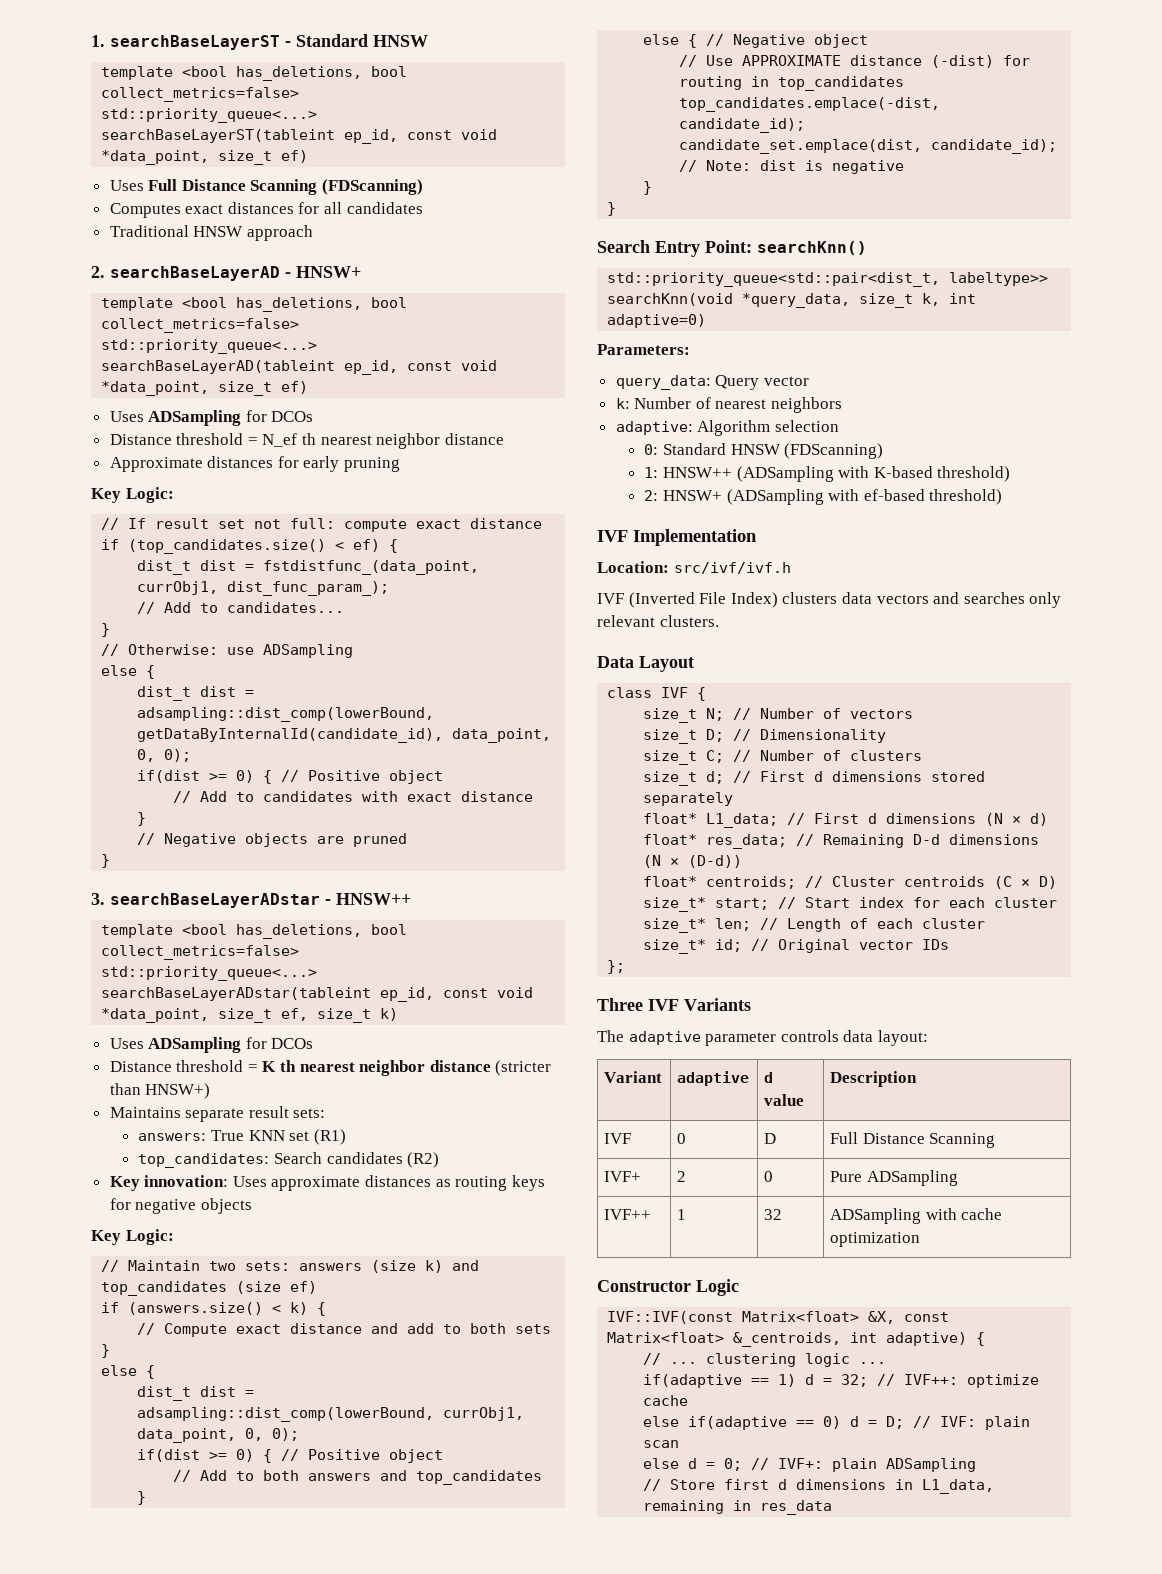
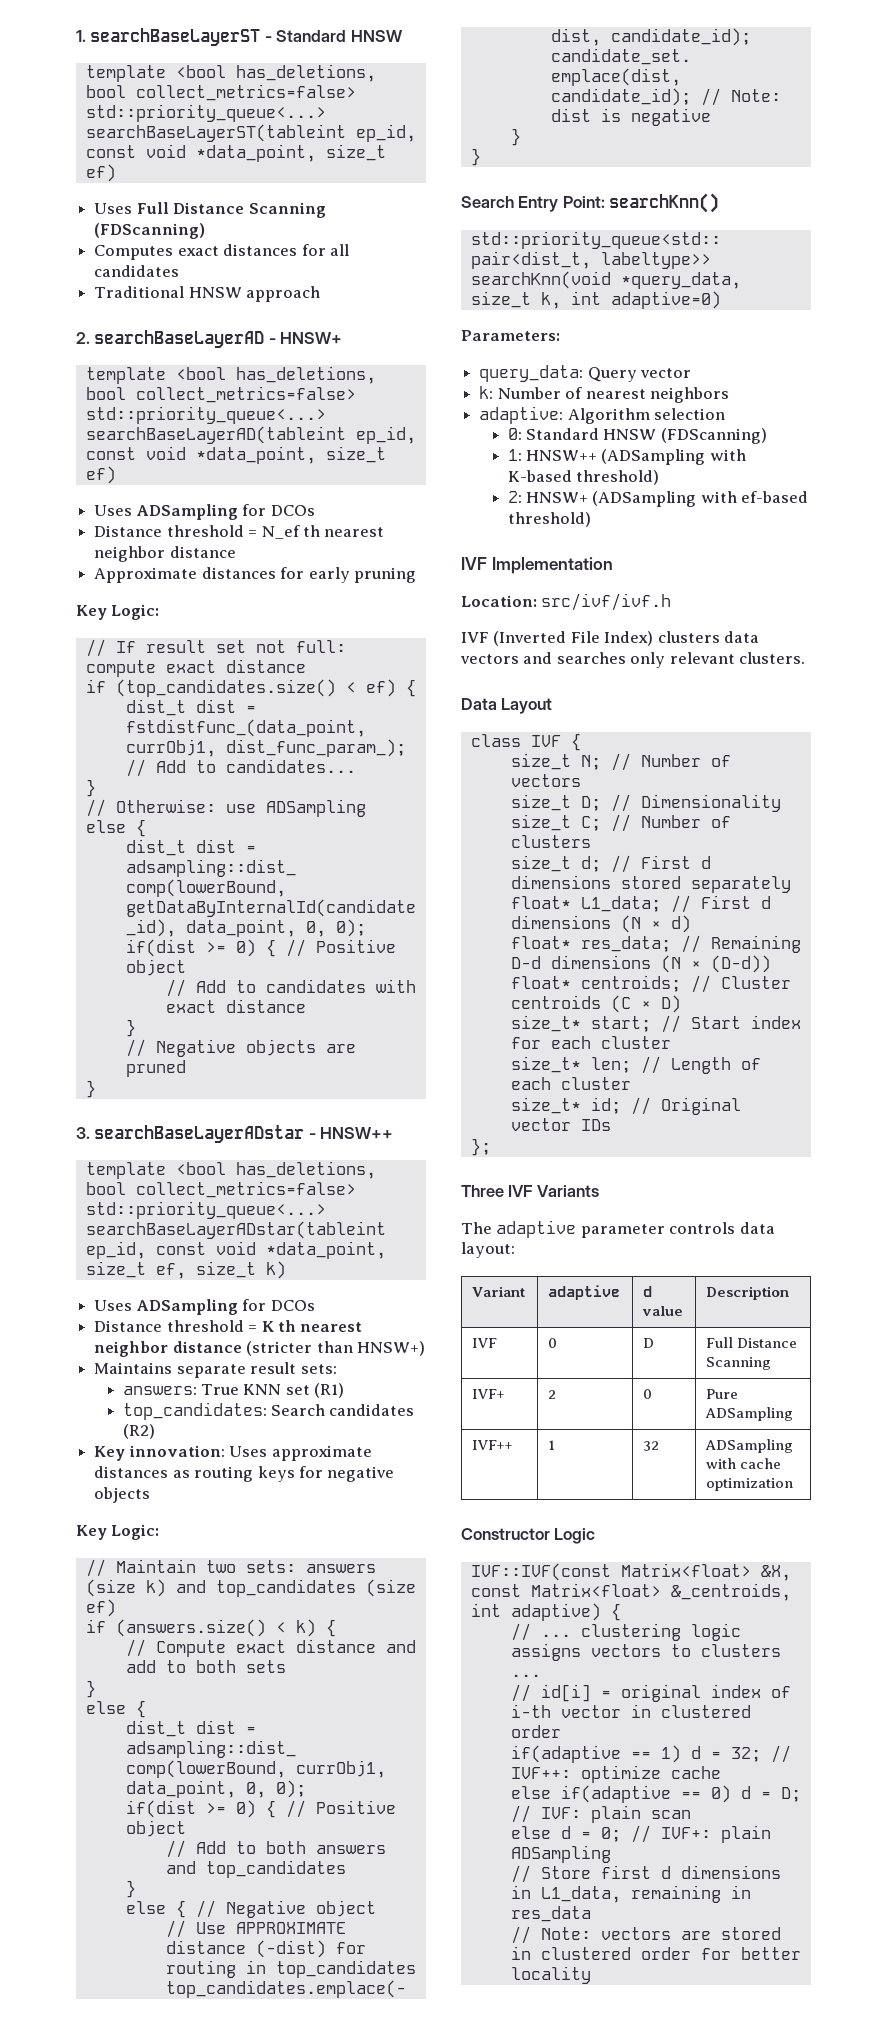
- // ... clustering logic ...
+ // ... clustering logic assigns vectors to clusters ...
+ // id[i] = original index of i-th vector in clustered order
+ // Note: vectors are stored in clustered order for better locality

